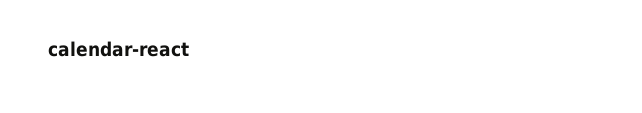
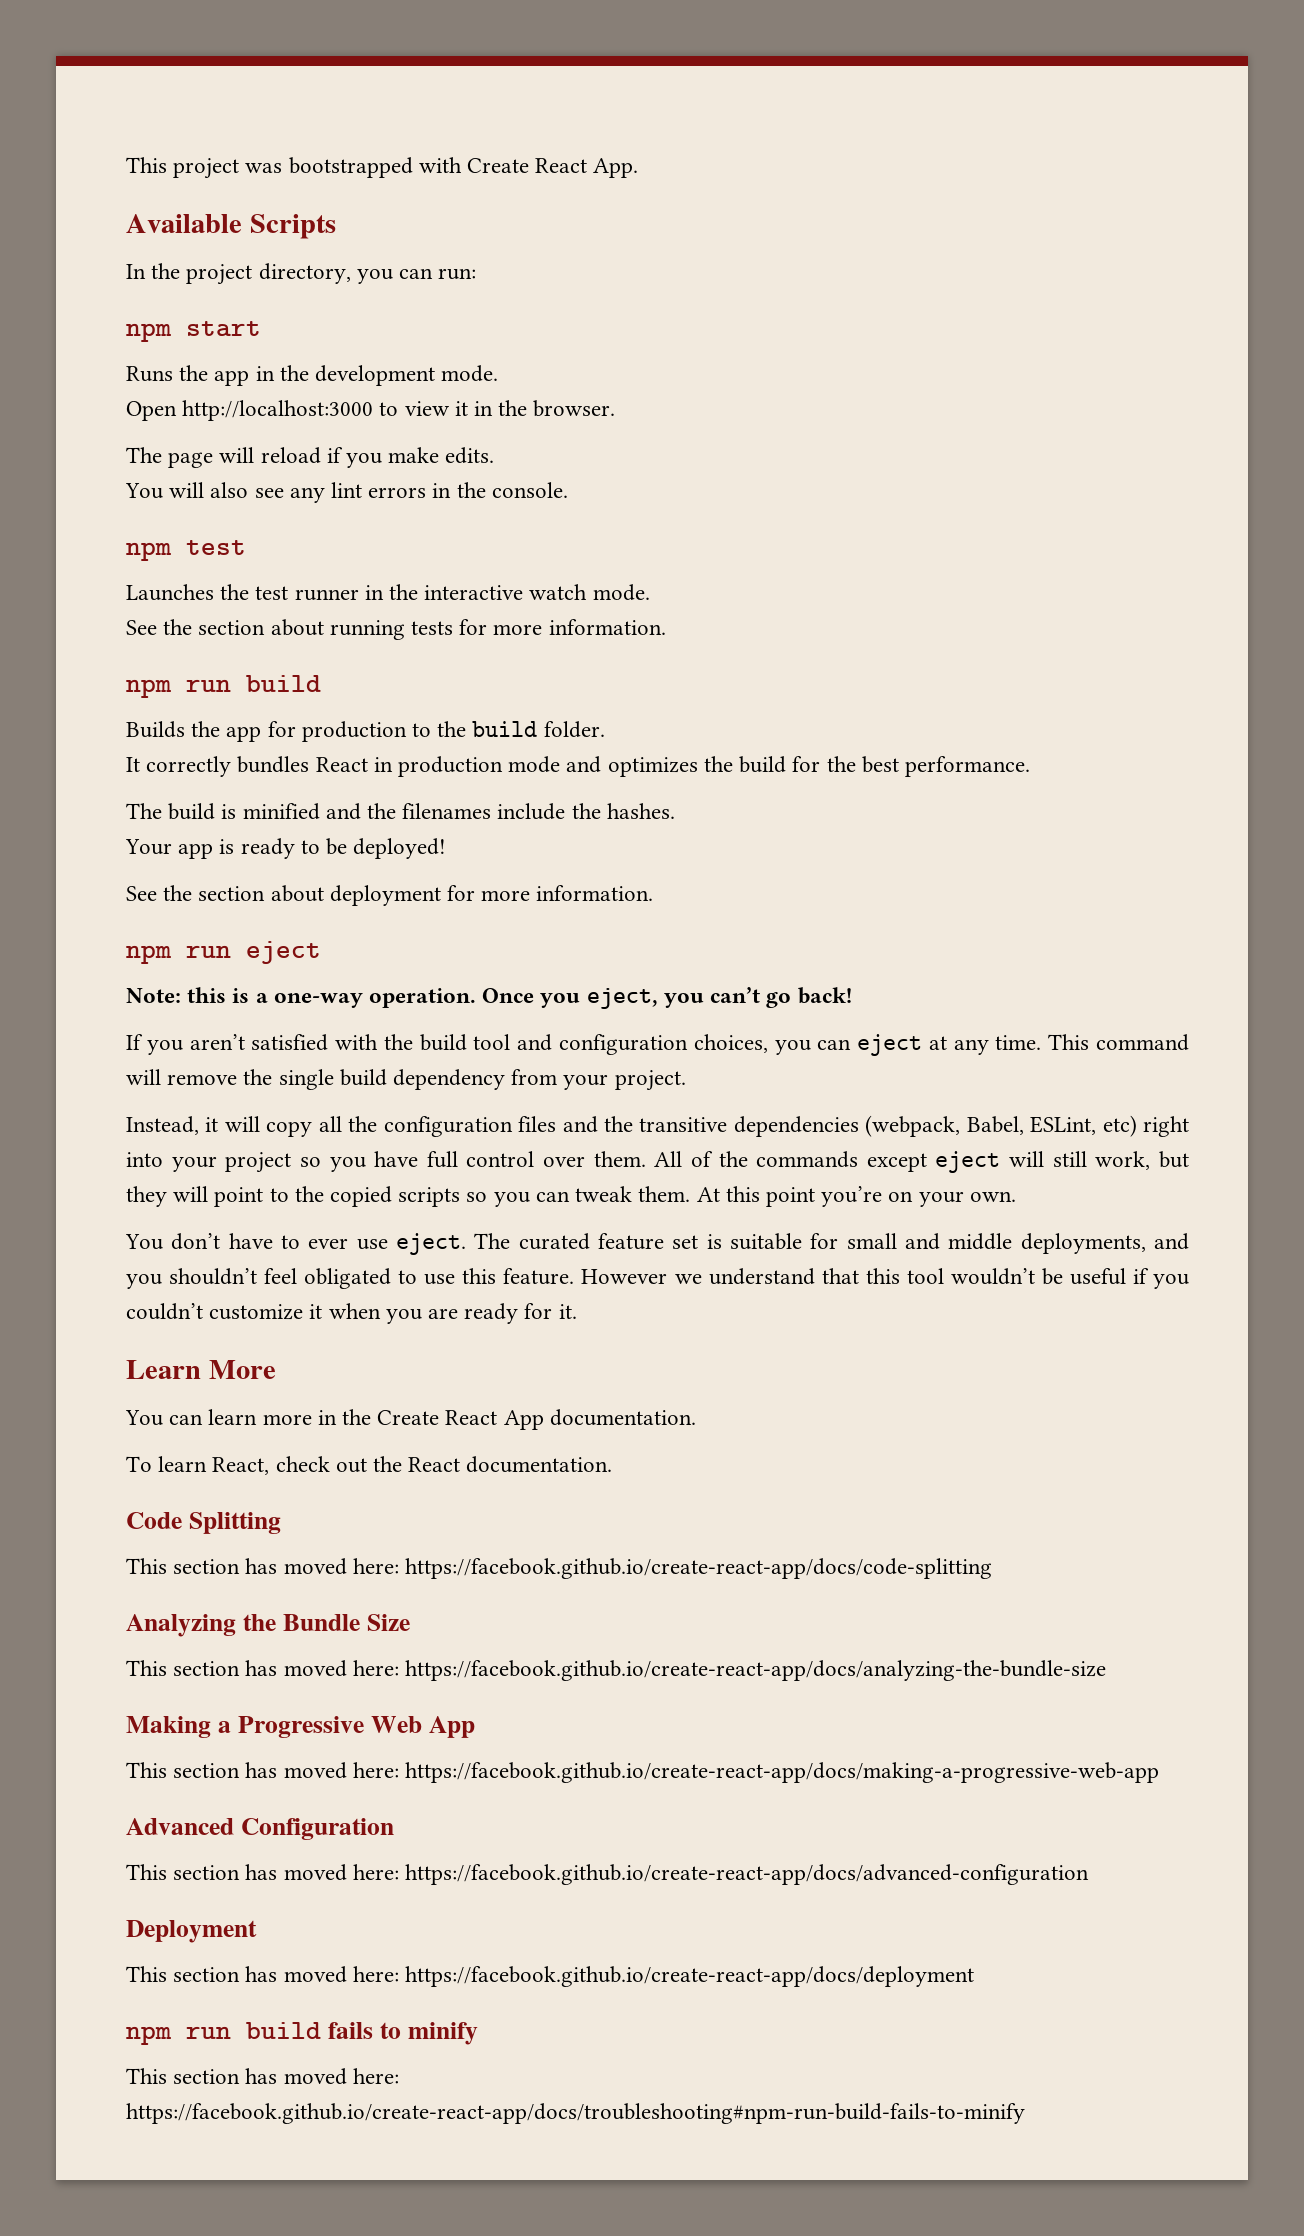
- calendar-react
+ This project was bootstrapped with Create React App.
+ Available Scripts
+ In the project directory, you can run:
+ npm start
+ Runs the app in the development mode.
+ Open http://localhost:3000 to view it in the browser.
+ The page will reload if you make edits.
+ You will also see any lint errors in the console.
+ npm test
+ Launches the test runner in the interactive watch mode.
+ See the section about running tests for more information.
+ npm run build
+ Builds the app for production to the build folder.
+ It correctly bundles React in production mode and optimizes the build for the best performance.
+ The build is minified and the filenames include the hashes.
+ Your app is ready to be deployed!
+ See the section about deployment for more information.
+ npm run eject
+ Note: this is a one-way operation. Once you eject, you can’t go back!
+ If you aren’t satisfied with the build tool and configuration choices, you can eject at any time. This command will remove the single build dependency from your project.
+ Instead, it will copy all the configuration files and the transitive dependencies (webpack, Babel, ESLint, etc) right into your project so you have full control over them. All of the commands except eject will still work, but they will point to the copied scripts so you can tweak them. At this point you’re on your own.
+ You don’t have to ever use eject. The curated feature set is suitable for small and middle deployments, and you shouldn’t feel obligated to use this feature. However we understand that this tool wouldn’t be useful if you couldn’t customize it when you are ready for it.
+ Learn More
+ You can learn more in the Create React App documentation.
+ To learn React, check out the React documentation.
+ Code Splitting
+ This section has moved here: https://facebook.github.io/create-react-app/docs/code-splitting
+ Analyzing the Bundle Size
+ This section has moved here: https://facebook.github.io/create-react-app/docs/analyzing-the-bundle-size
+ Making a Progressive Web App
+ This section has moved here: https://facebook.github.io/create-react-app/docs/making-a-progressive-web-app
+ Advanced Configuration
+ This section has moved here: https://facebook.github.io/create-react-app/docs/advanced-configuration
+ Deployment
+ This section has moved here: https://facebook.github.io/create-react-app/docs/deployment
+ npm run build fails to minify
+ This section has moved here: https://facebook.github.io/create-react-app/docs/troubleshooting#npm-run-build-fails-to-minify

